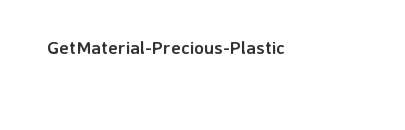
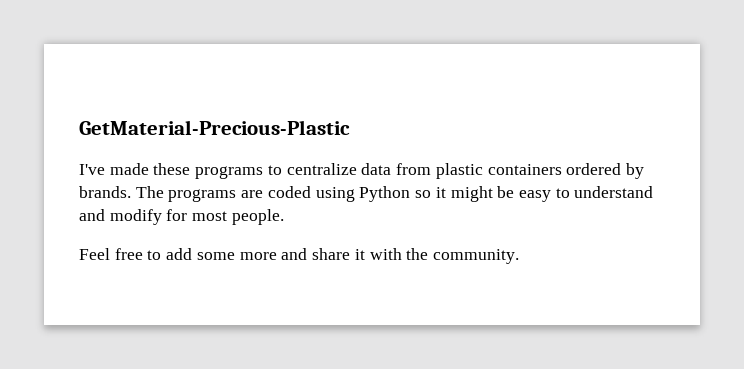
+ I've made these programs to centralize data from plastic containers ordered by brands. The programs are coded using Python so it might be easy to understand and modify for most people.
+ Feel free to add some more and share it with the community.

